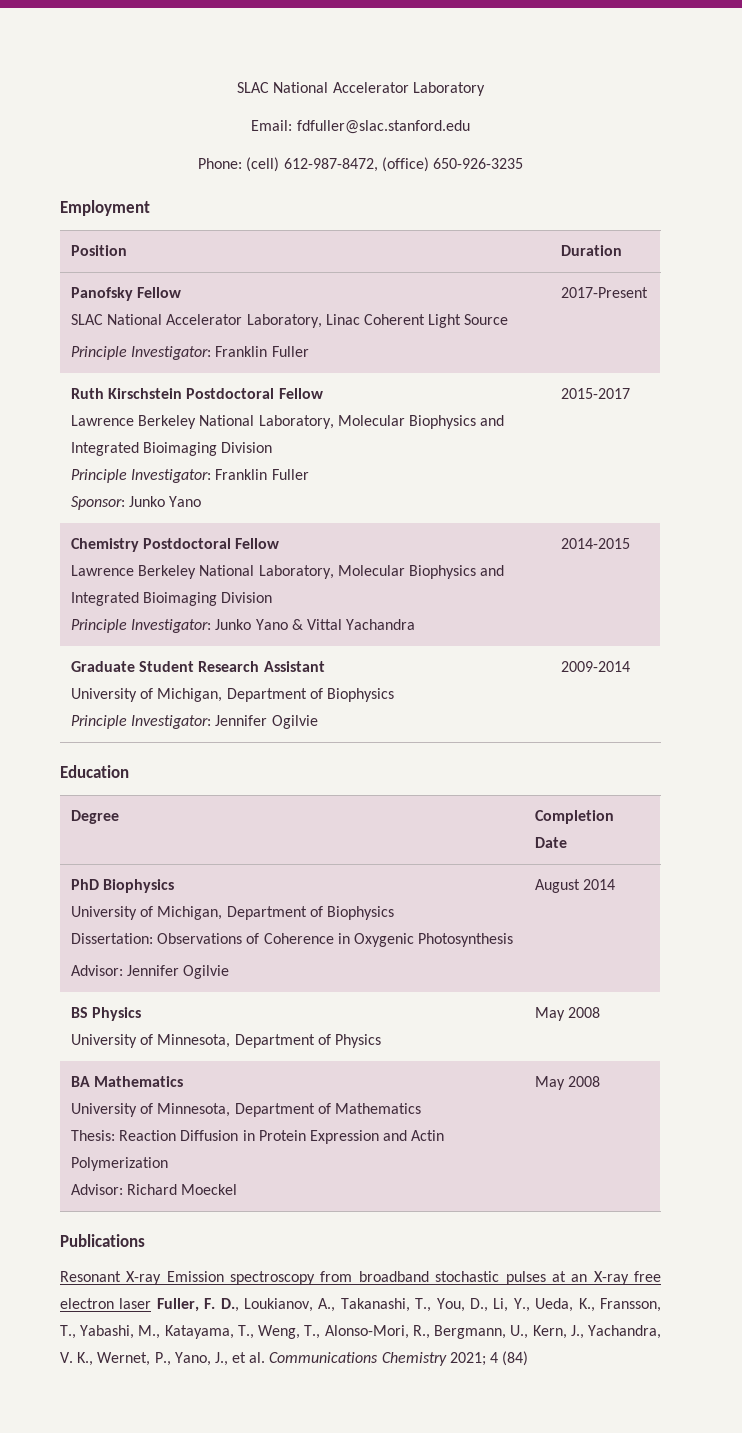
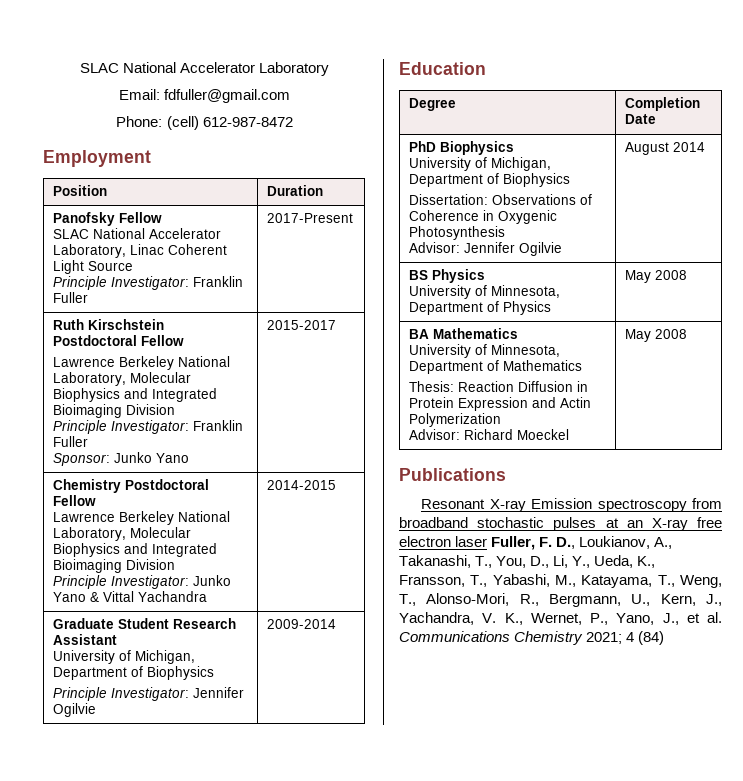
- Email: fdfuller@slac.stanford.edu
+ Email: fdfuller@gmail.com
- Phone: (cell) 612-987-8472, (office) 650-926-3235
+ Phone: (cell) 612-987-8472

